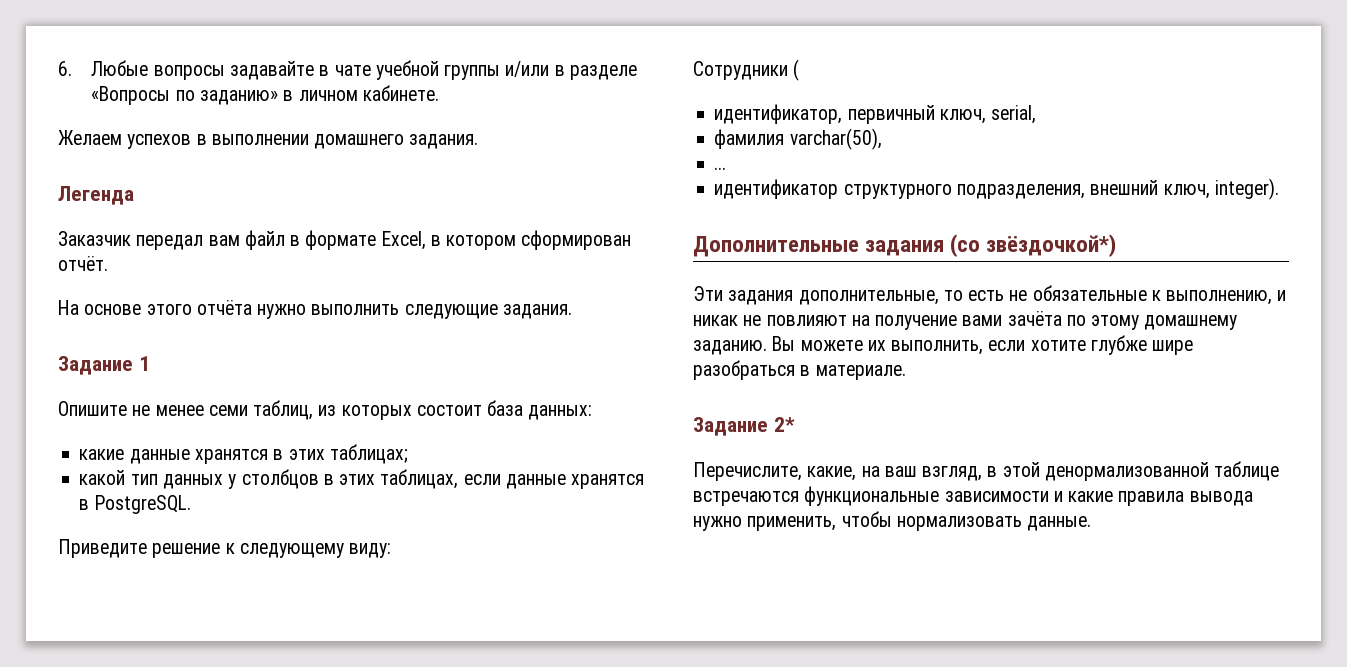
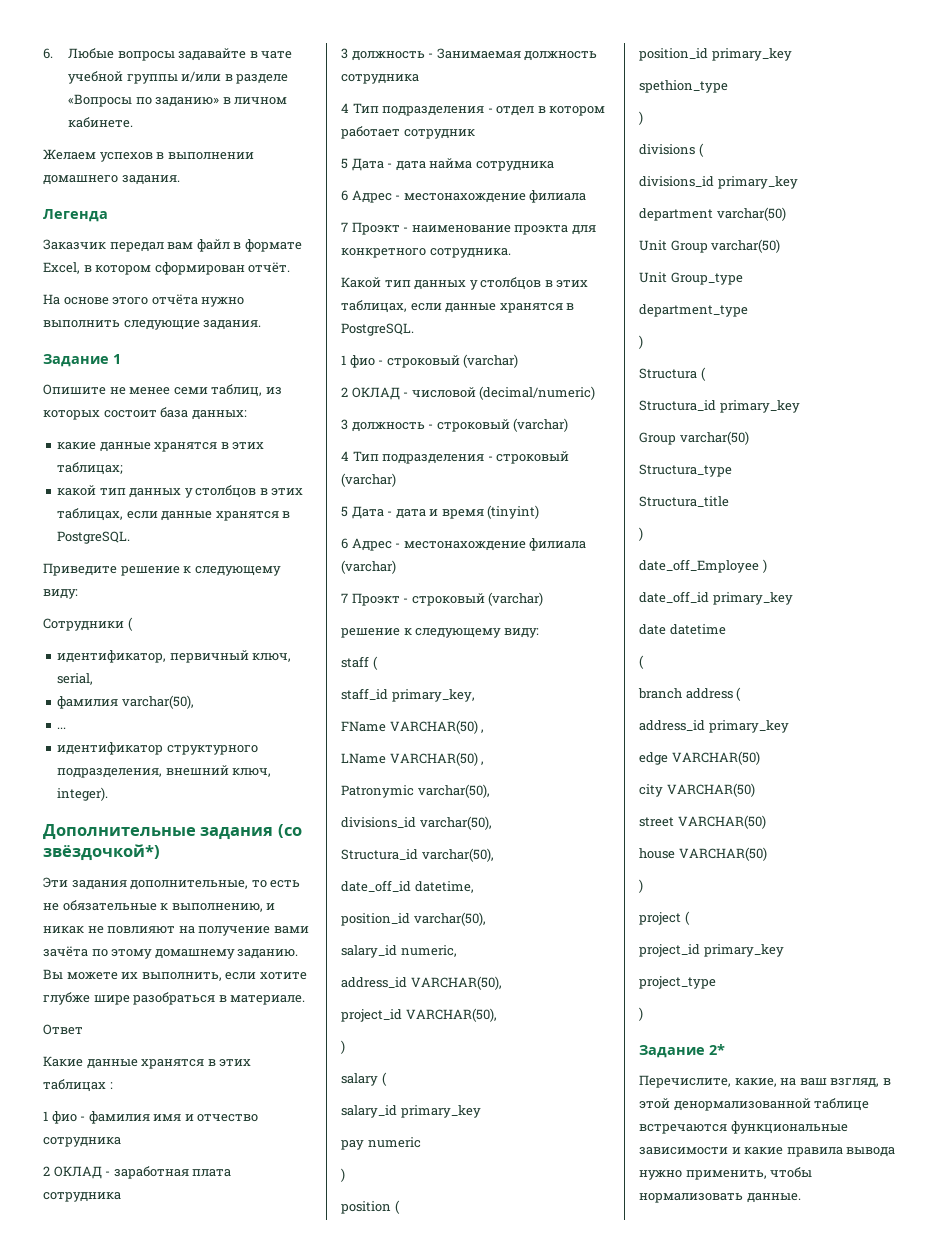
+ Ответ
+ Какие данные хранятся в этих таблицах :
+ 1 фио - фамилия имя и отчество сотрудника
+ 2 ОКЛАД - заработная плата сотрудника
+ 3 должность - Занимаемая должность сотрудника
+ 4 Тип подразделения - отдел в котором работает сотрудник
+ 5 Дата - дата найма сотрудника
+ 6 Адрес - местонахождение филиала
+ 7 Проэкт - наименование проэкта для конкретного сотрудника.
+ Какой тип данных у столбцов в этих таблицах, если данные хранятся в PostgreSQL.
+ 1 фио - строковый (varchar)
+ 2 ОКЛАД - числовой (decimal/numeric)
+ 3 должность - строковый (varchar)
+ 4 Тип подразделения - строковый (varchar)
+ 5 Дата - дата и время (tinyint)
+ 6 Адрес - местонахождение филиала (varchar)
+ 7 Проэкт - строковый (varchar)
+ решение к следующему виду:
+ staff (
+ staff_id primary_key,
+ FName VARCHAR(50) ,
+ LName VARCHAR(50) ,
+ Patronymic varchar(50),
+ divisions_id varchar(50),
+ Structura_id varchar(50),
+ date_off_id datetime,
+ position_id varchar(50),
+ salary_id numeric,
+ address_id VARCHAR(50),
+ project_id VARCHAR(50),
+ )
+ salary (
+ salary_id primary_key
+ pay numeric
+ )
+ position (
+ position_id primary_key
+ spethion_type
+ )
+ divisions (
+ divisions_id primary_key
+ department varchar(50)
+ Unit Group varchar(50)
+ Unit Group_type
+ department_type
+ )
+ Structura (
+ Structura_id primary_key
+ Group varchar(50)
+ Structura_type
+ Structura_title
+ )
+ date_off_Employee )
+ date_off_id primary_key
+ date datetime
+ (
+ branch address (
+ address_id primary_key
+ edge VARCHAR(50)
+ city VARCHAR(50)
+ street VARCHAR(50)
+ house VARCHAR(50)
+ )
+ project (
+ project_id primary_key
+ project_type
+ )

